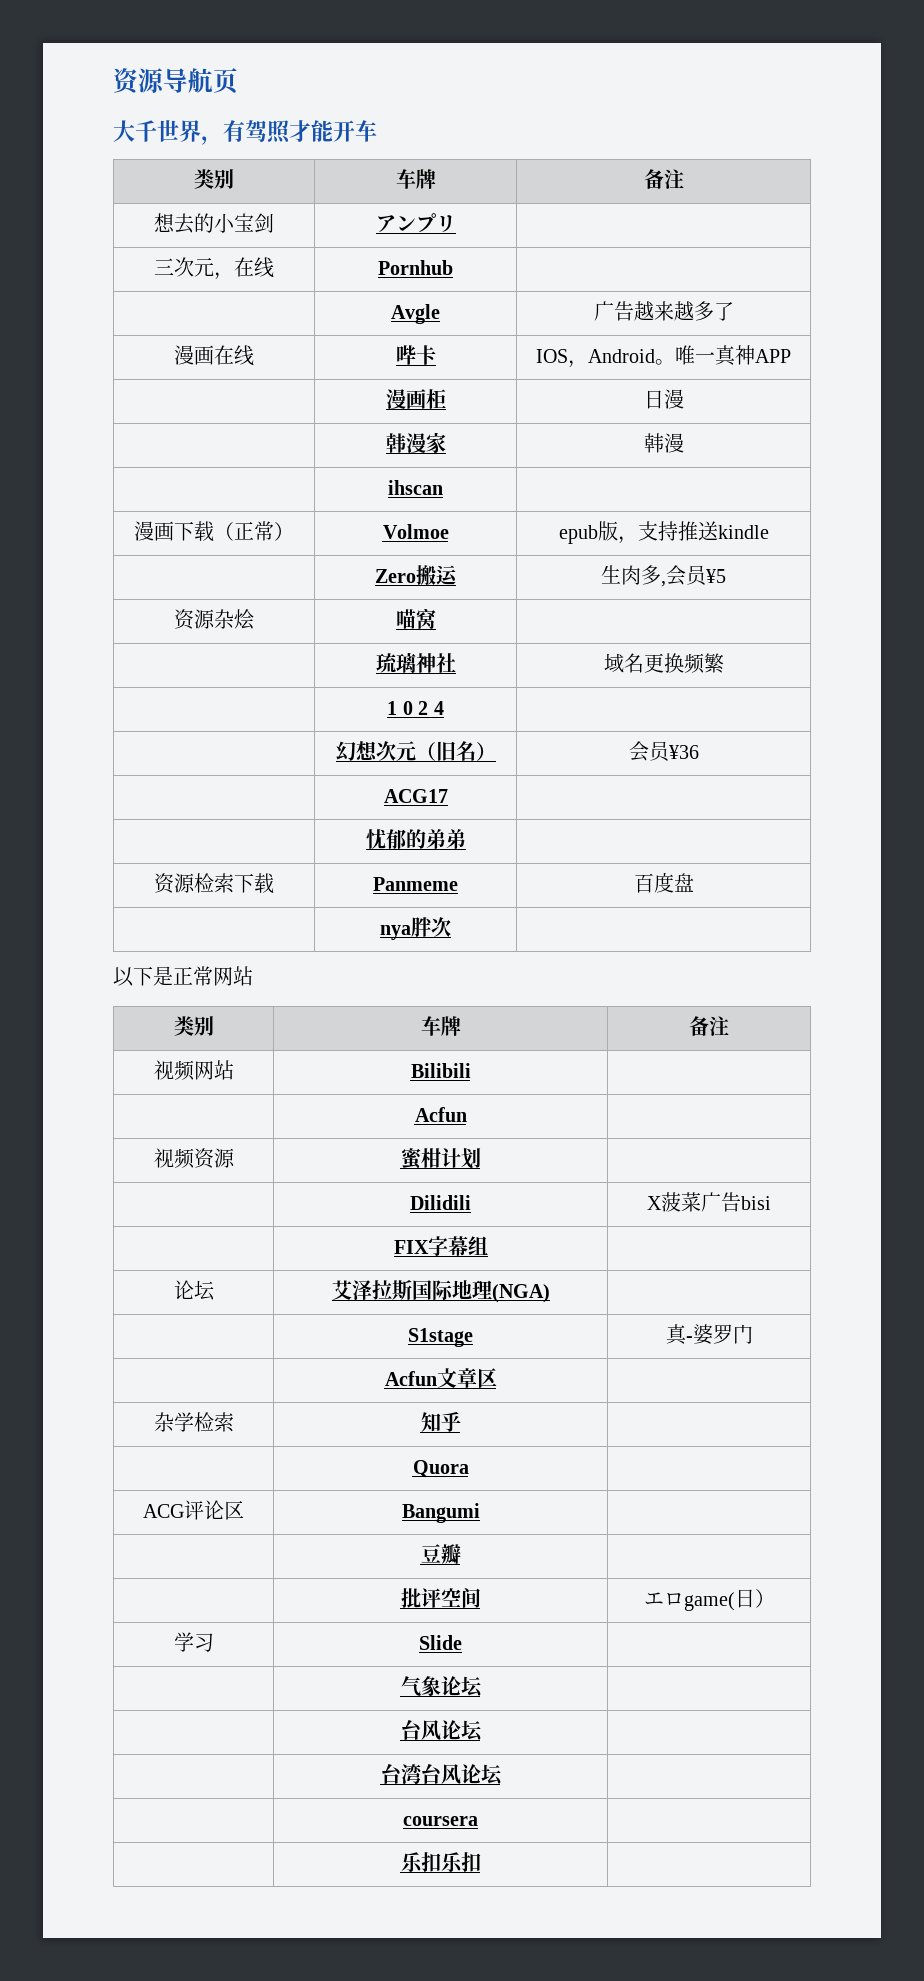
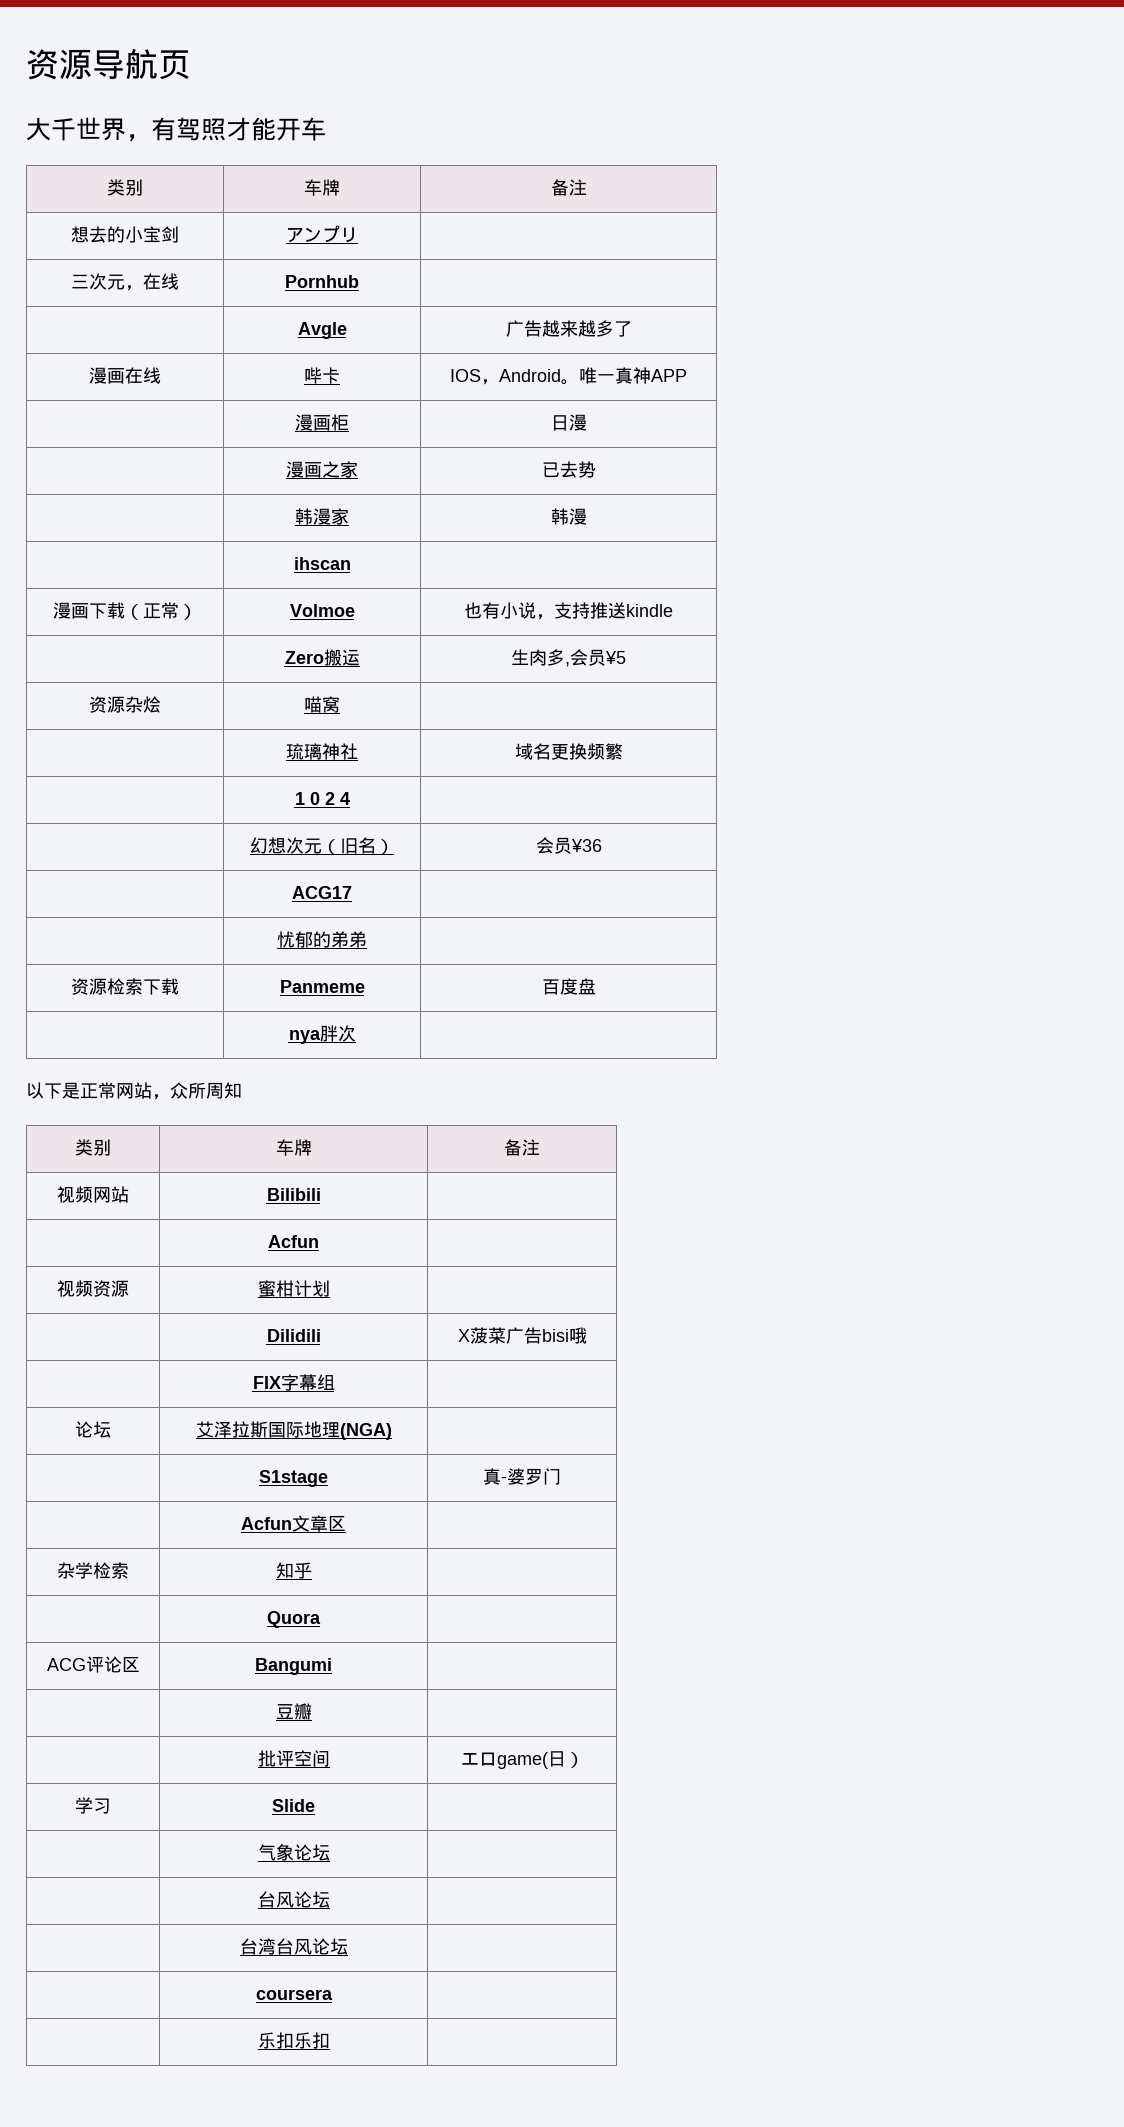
+ | 漫画之家 | 已去势
- 漫画下载（正常） | Volmoe | epub版，支持推送kindle
+ 漫画下载（正常） | Volmoe | 也有小说，支持推送kindle
- 以下是正常网站
+ 以下是正常网站，众所周知
- | Dilidili | X菠菜广告bisi
+ | Dilidili | X菠菜广告bisi哦

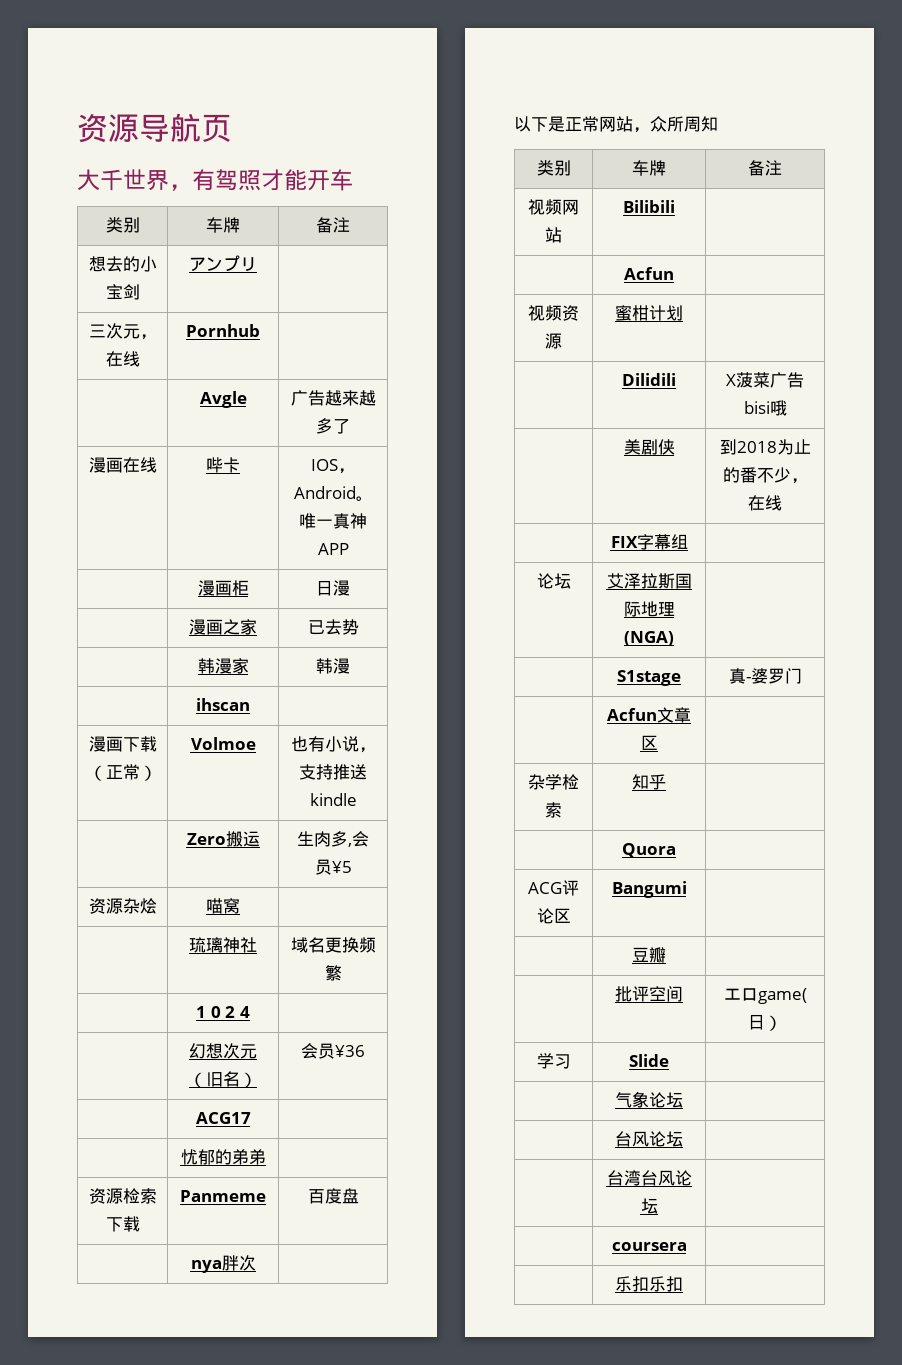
+ | 美剧侠 | 到2018为止的番不少，在线

